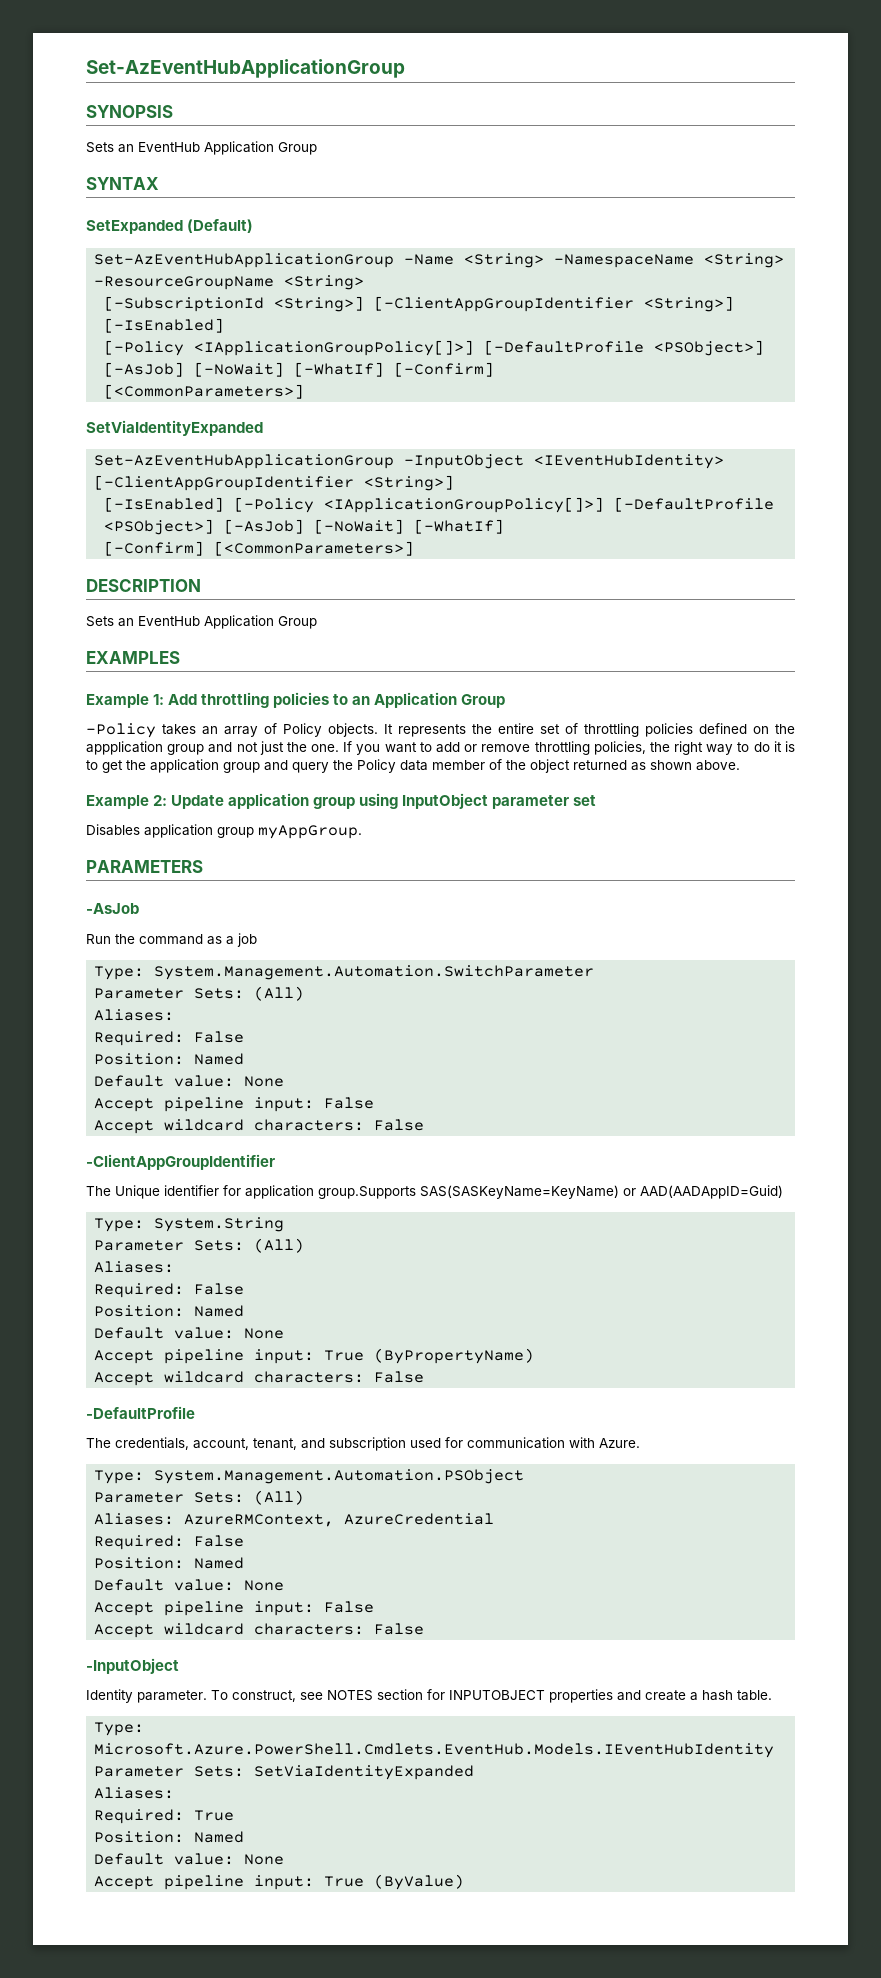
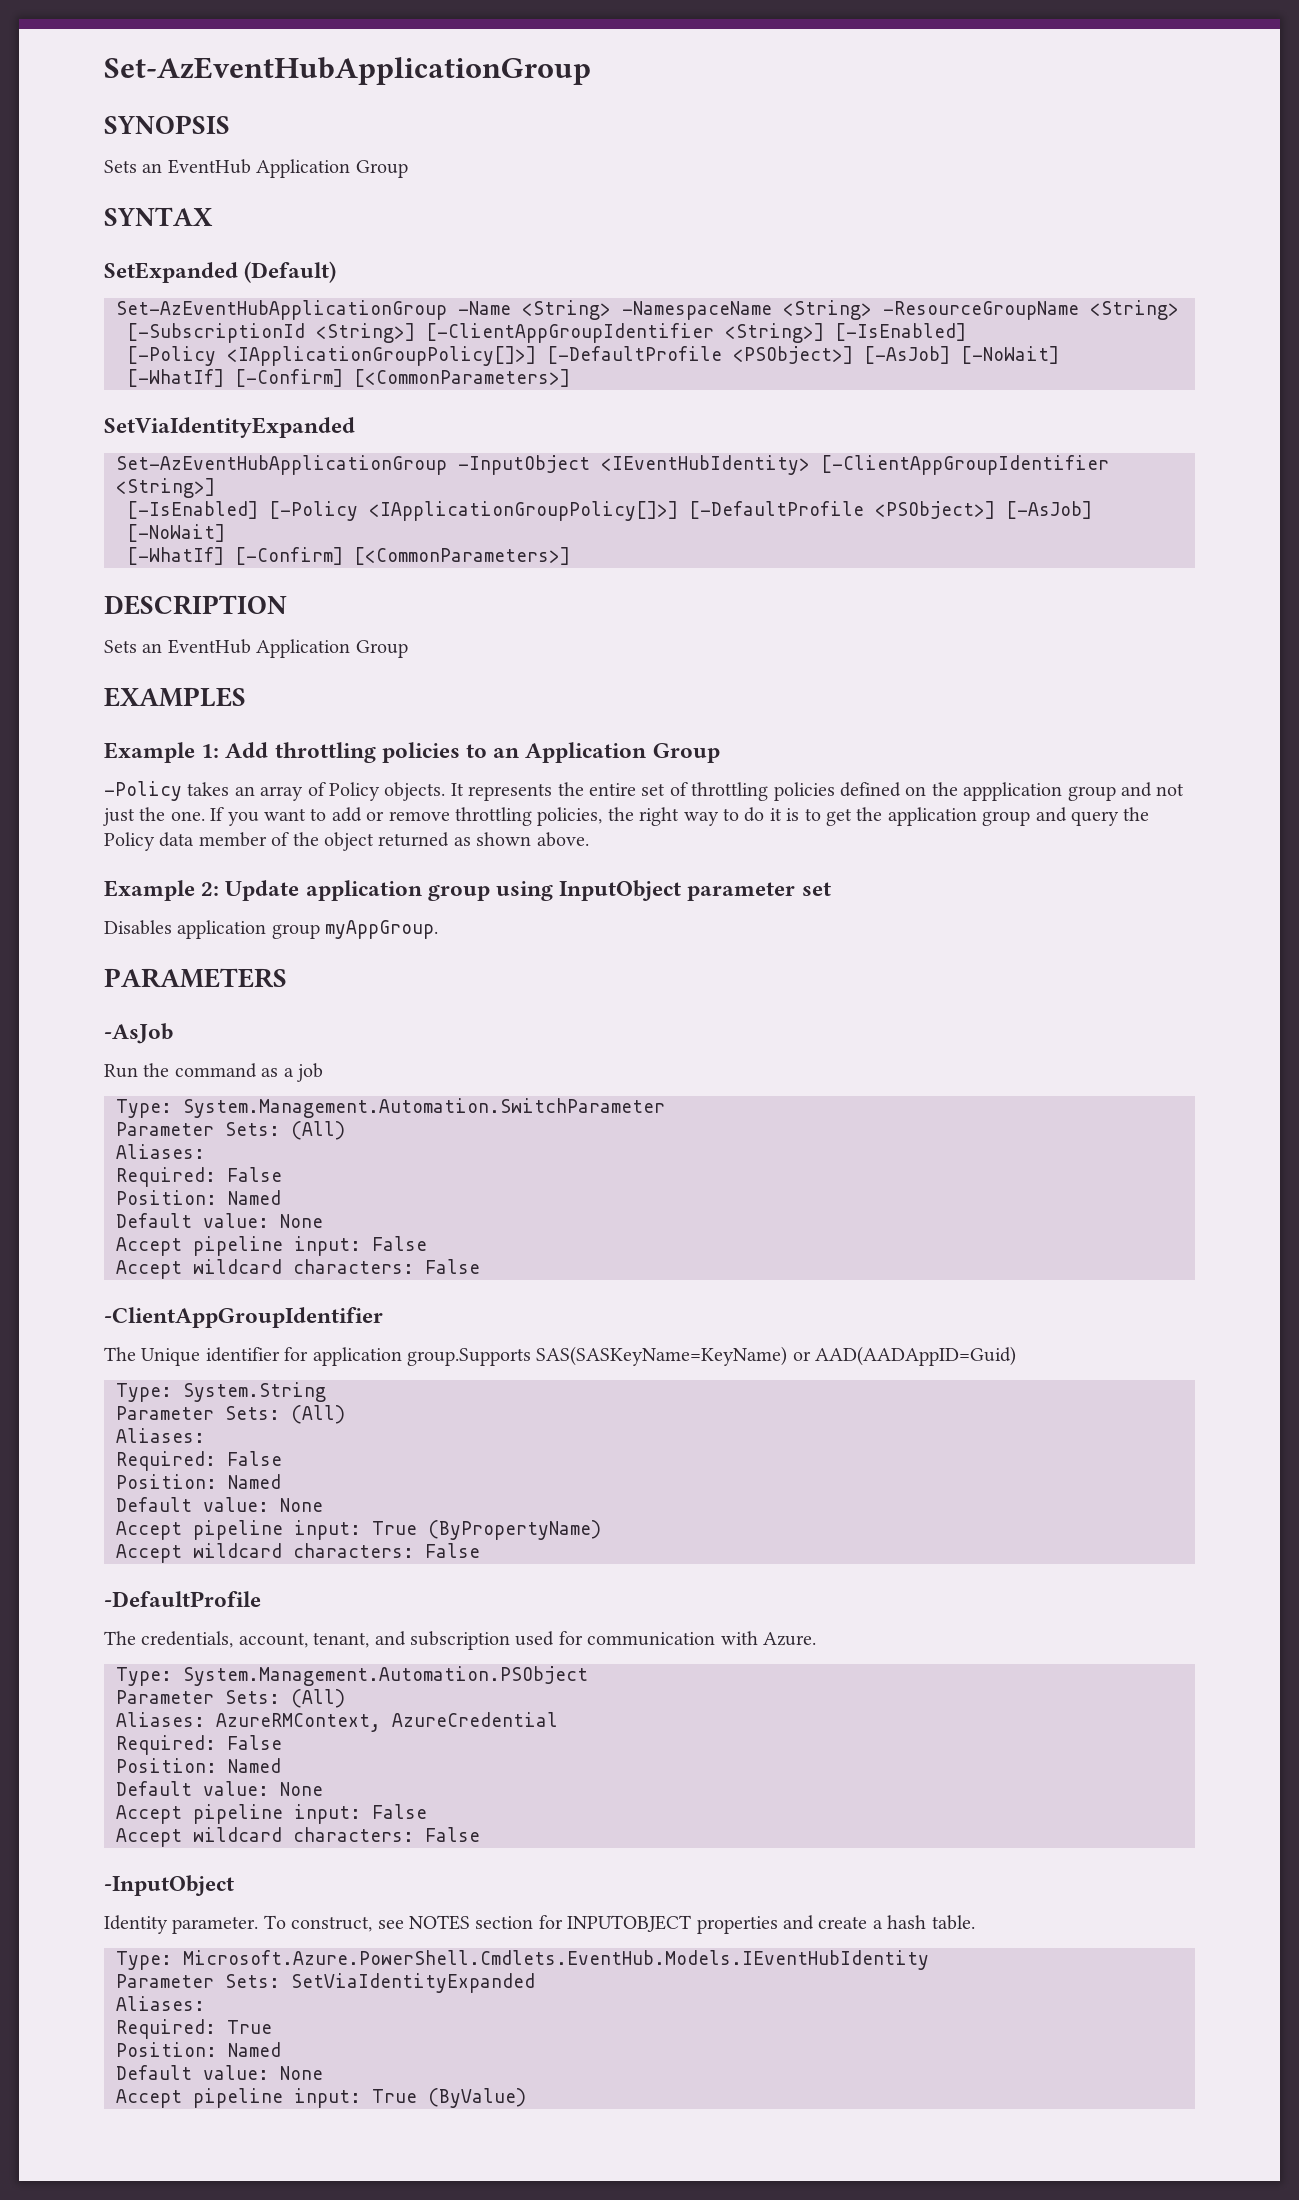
  [-SubscriptionId <String>] [-ClientAppGroupIdentifier <String>] [-IsEnabled]
- [-Policy <IApplicationGroupPolicy[]>] [-DefaultProfile <PSObject>] [-AsJob] [-NoWait] [-WhatIf] [-Confirm]
- [<CommonParameters>]
+ [-Policy <IApplicationGroupPolicy[]>] [-DefaultProfile <PSObject>] [-AsJob] [-NoWait]
+ [-WhatIf] [-Confirm] [<CommonParameters>]
- [-IsEnabled] [-Policy <IApplicationGroupPolicy[]>] [-DefaultProfile <PSObject>] [-AsJob] [-NoWait] [-WhatIf]
- [-Confirm] [<CommonParameters>]
+ [-IsEnabled] [-Policy <IApplicationGroupPolicy[]>] [-DefaultProfile <PSObject>] [-AsJob] [-NoWait]
+ [-WhatIf] [-Confirm] [<CommonParameters>]

